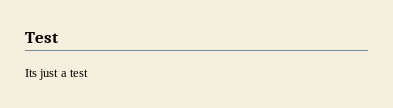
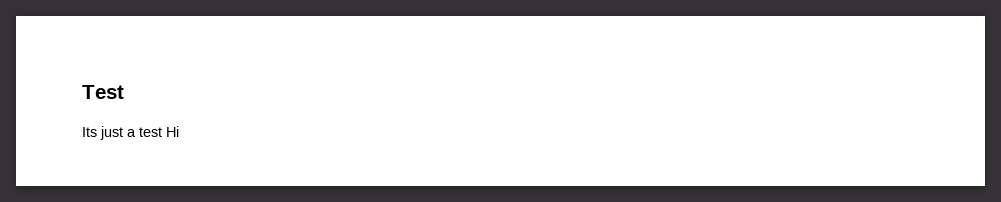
- Its just a test
+ Its just a test Hi

